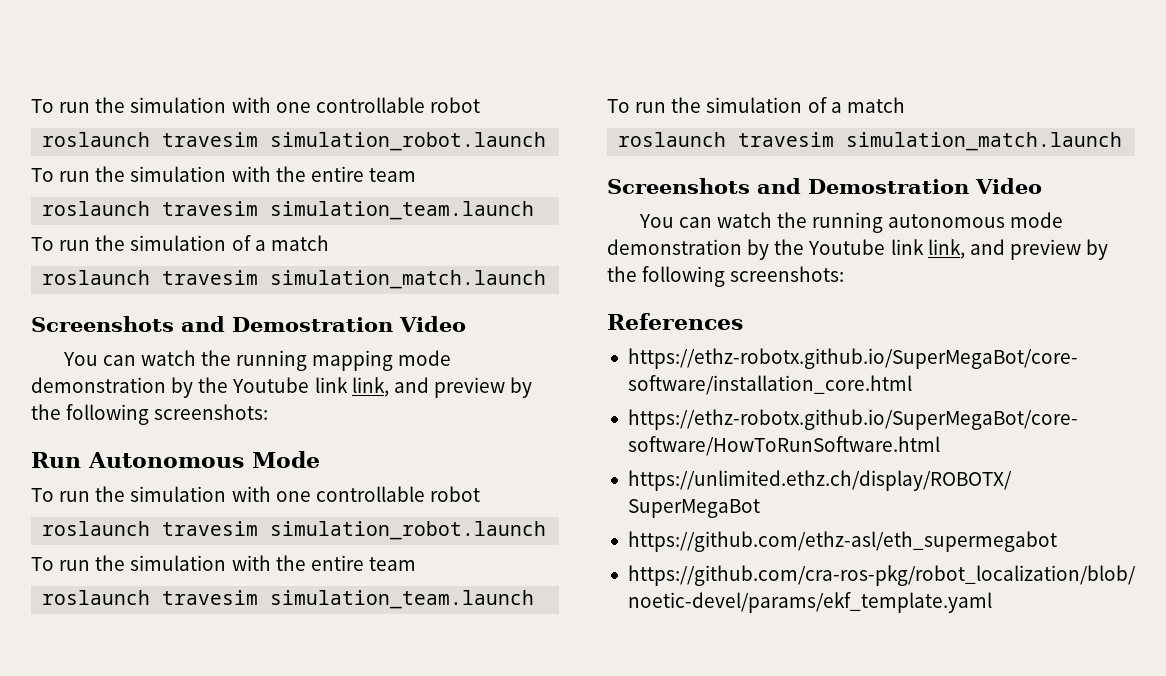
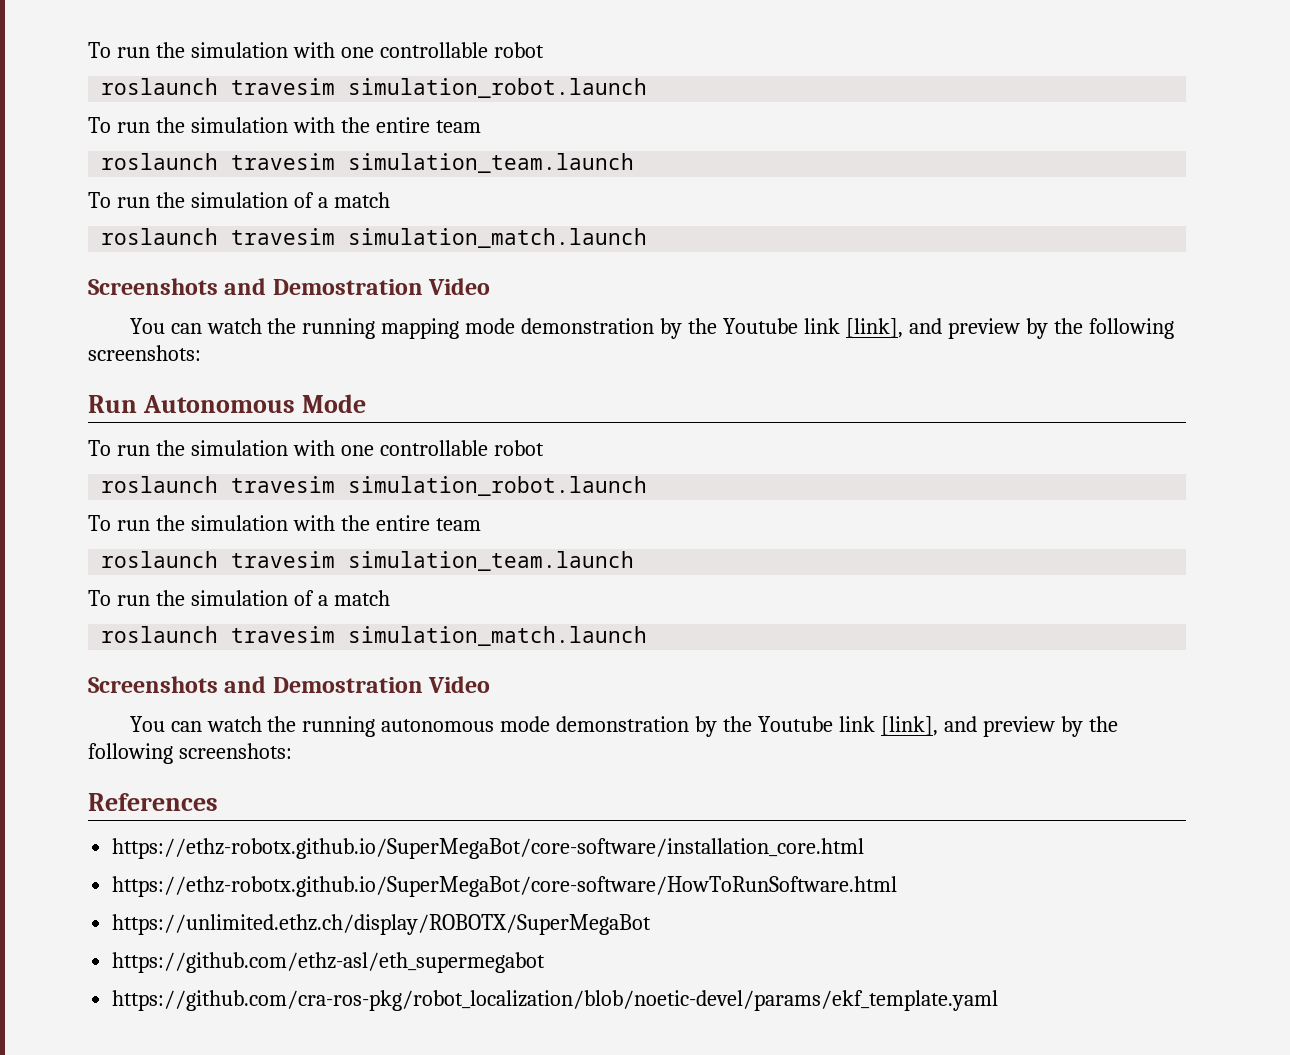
- You can watch the running mapping mode demonstration by the Youtube link link, and preview by the following screenshots:
+ You can watch the running mapping mode demonstration by the Youtube link [link], and preview by the following screenshots:
- You can watch the running autonomous mode demonstration by the Youtube link link, and preview by the following screenshots:
+ You can watch the running autonomous mode demonstration by the Youtube link [link], and preview by the following screenshots:

